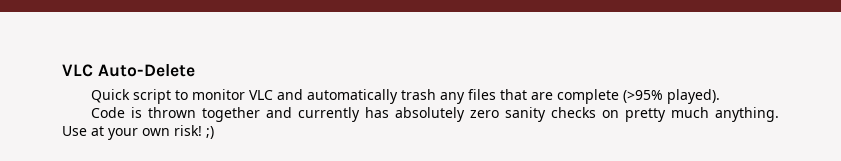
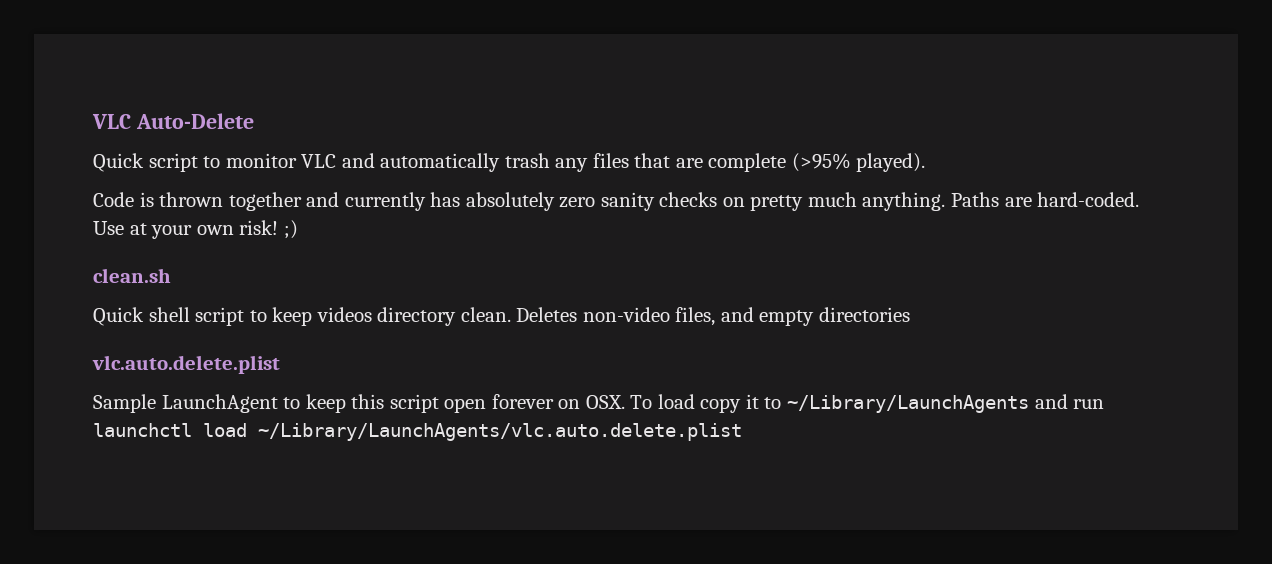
+ Paths are hard-coded.
+ clean.sh
+ Quick shell script to keep videos directory clean. Deletes non-video files, and empty directories
+ vlc.auto.delete.plist
+ Sample LaunchAgent to keep this script open forever on OSX. To load copy it to ~/Library/LaunchAgents and run launchctl load ~/Library/LaunchAgents/vlc.auto.delete.plist

